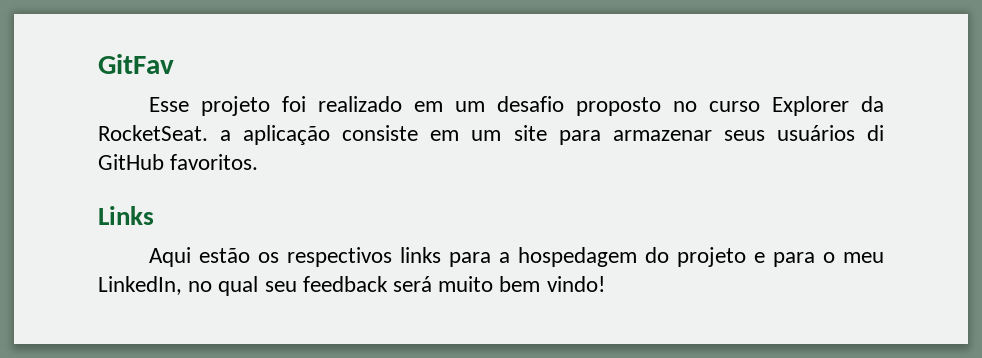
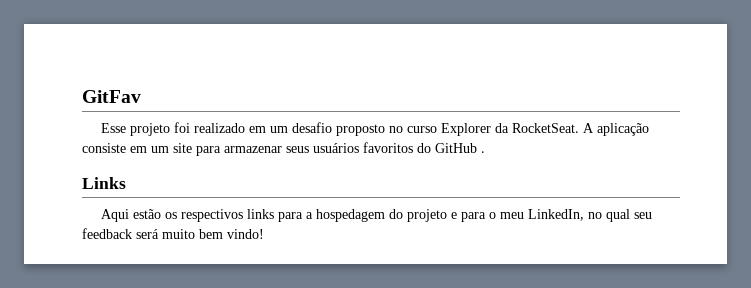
- Esse projeto foi realizado em um desafio proposto no curso Explorer da RocketSeat. a aplicação consiste em um site para armazenar seus usuários di GitHub favoritos.
+ Esse projeto foi realizado em um desafio proposto no curso Explorer da RocketSeat. A aplicação consiste em um site para armazenar seus usuários favoritos do GitHub .

